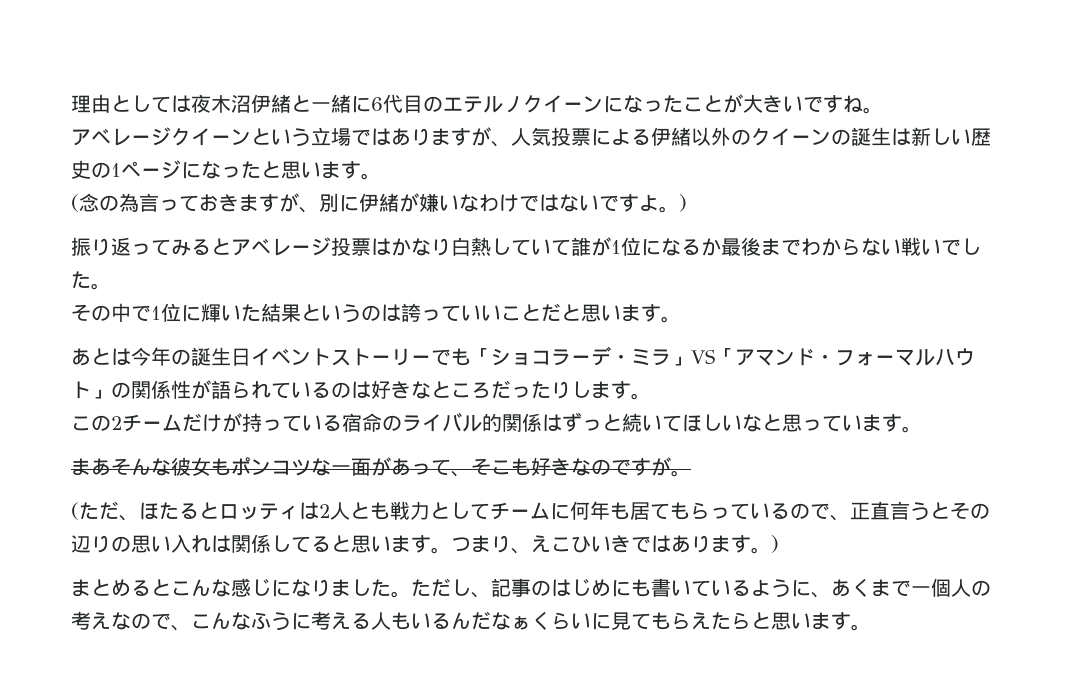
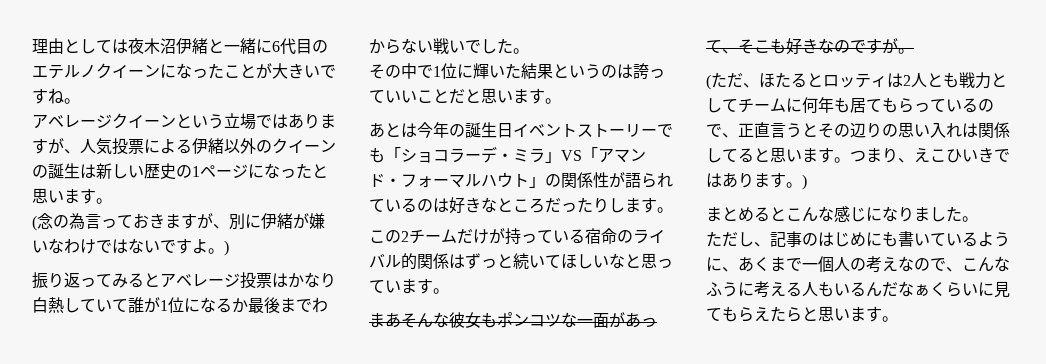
- まとめるとこんな感じになりました。ただし、記事のはじめにも書いているように、あくまで一個人の考えなので、こんなふうに考える人もいるんだなぁくらいに見てもらえたらと思います。
+ まとめるとこんな感じになりました。
+ ただし、記事のはじめにも書いているように、あくまで一個人の考えなので、こんなふうに考える人もいるんだなぁくらいに見てもらえたらと思います。

